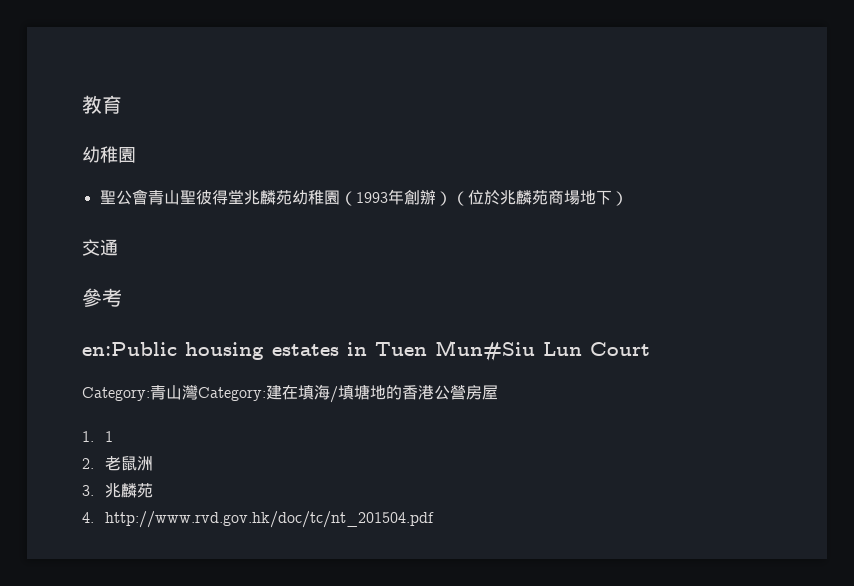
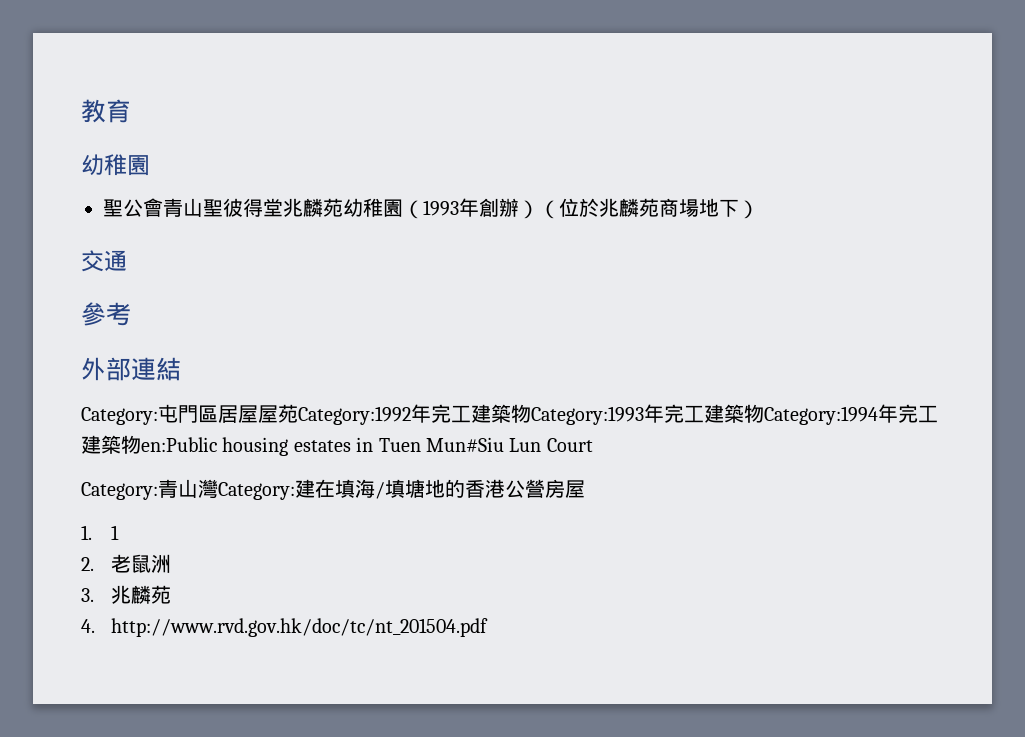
- en:Public housing estates in Tuen Mun#Siu Lun Court
+ 外部連結
+ Category:屯門區居屋屋苑Category:1992年完工建築物Category:1993年完工建築物Category:1994年完工建築物en:Public housing estates in Tuen Mun#Siu Lun Court

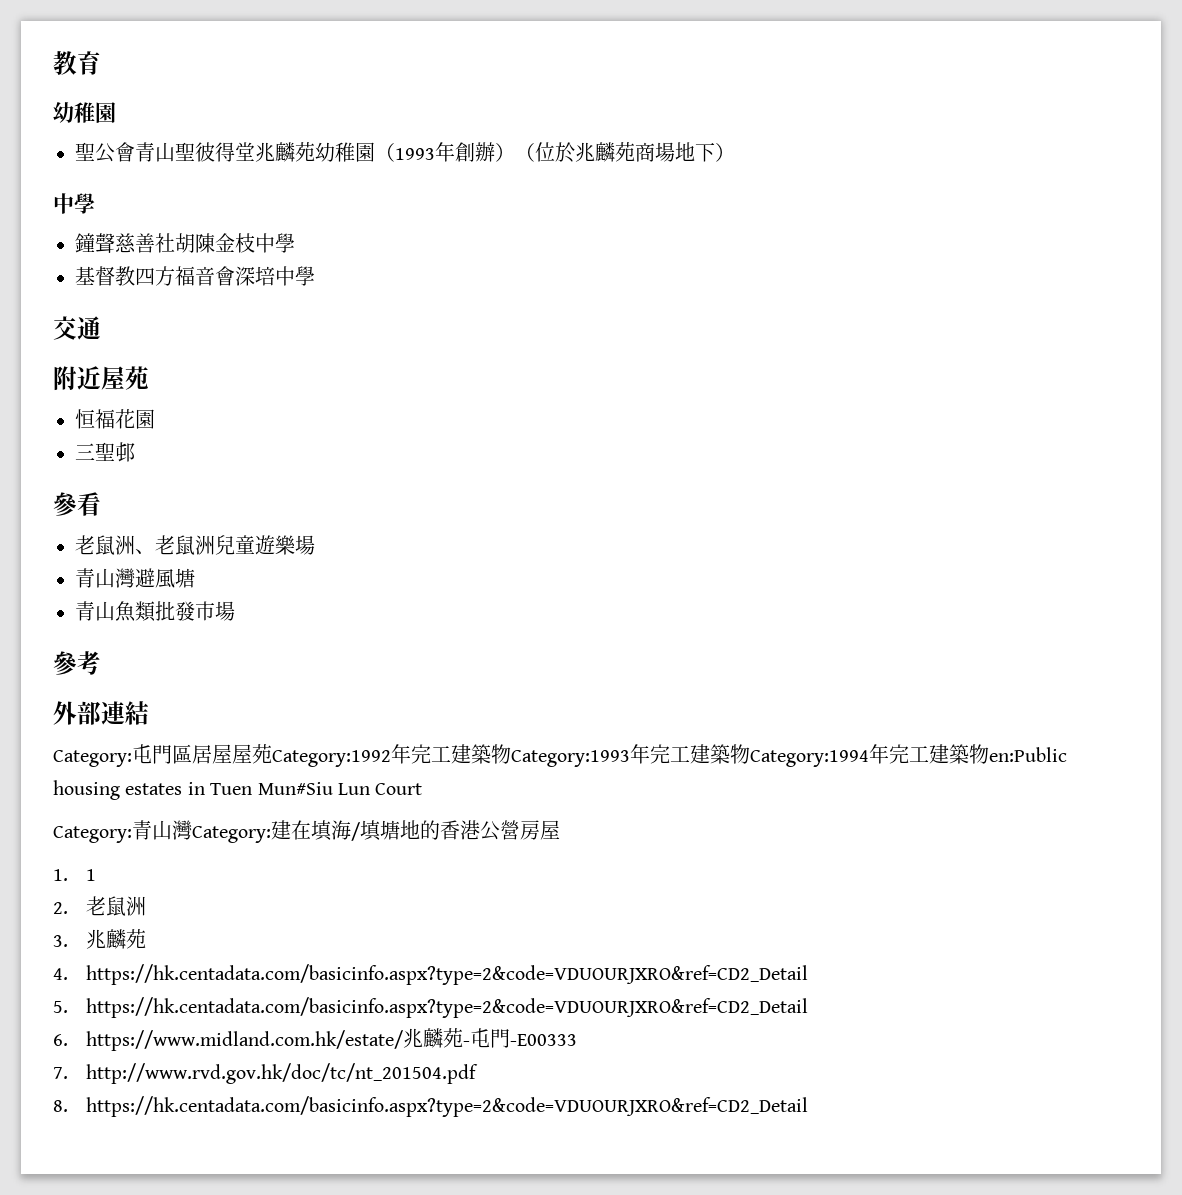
  聖公會青山聖彼得堂兆麟苑幼稚園（1993年創辦）（位於兆麟苑商場地下）
+ 中學
+ 鐘聲慈善社胡陳金枝中學
+ 基督教四方福音會深培中學
  交通
+ 附近屋苑
+ 恒福花園
+ 三聖邨
+ 參看
+ 老鼠洲、老鼠洲兒童遊樂場
+ 青山灣避風塘
+ 青山魚類批發市場
- 4. http://www.rvd.gov.hk/doc/tc/nt_201504.pdf
+ 4. https://hk.centadata.com/basicinfo.aspx?type=2&code=VDUOURJXRO&ref=CD2_Detail
+ 5. https://hk.centadata.com/basicinfo.aspx?type=2&code=VDUOURJXRO&ref=CD2_Detail
+ 6. https://www.midland.com.hk/estate/兆麟苑-屯門-E00333
+ 7. http://www.rvd.gov.hk/doc/tc/nt_201504.pdf
+ 8. https://hk.centadata.com/basicinfo.aspx?type=2&code=VDUOURJXRO&ref=CD2_Detail

